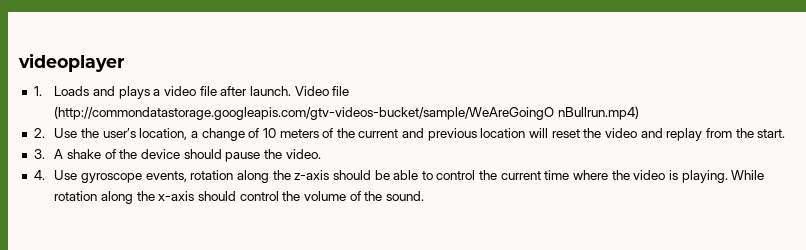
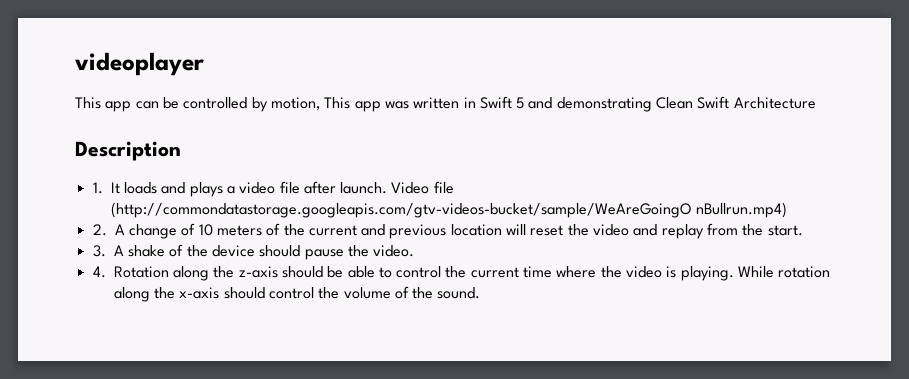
+ This app can be controlled by motion, This app was written in Swift 5 and demonstrating Clean Swift Architecture
+ Description
- 1. Loads and plays a video file after launch.
+ 1. It loads and plays a video file after launch.
- 2. Use the user’s location, a change of 10 meters of the current and previous location will reset the video and replay from the start.
+ 2. A change of 10 meters of the current and previous location will reset the video and replay from the start.
- 4. Use gyroscope events, rotation along the z-axis should be able to control the current time where the video is playing.
+ 4. Rotation along the z-axis should be able to control the current time where the video is playing.

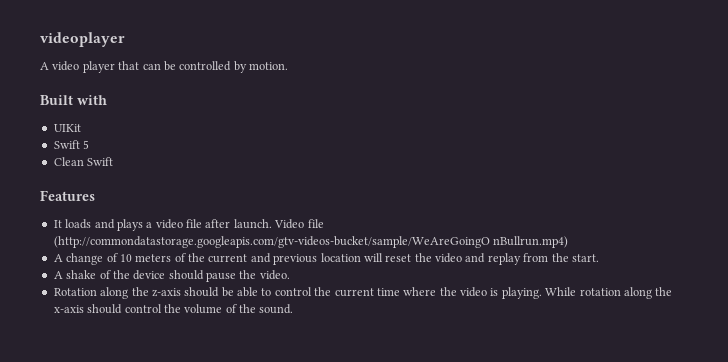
- This app can be controlled by motion, This app was written in Swift 5 and demonstrating Clean Swift Architecture
- Description
- 1. It loads and plays a video file after launch.
+ A video player that can be controlled by motion.
+ Built with
+ UIKit
+ Swift 5
+ Clean Swift
+ Features
+ It loads and plays a video file after launch.
- 2. A change of 10 meters of the current and previous location will reset the video and replay from the start.
+ A change of 10 meters of the current and previous location will reset the video and replay from the start.
- 3. A shake of the device should pause the video.
+ A shake of the device should pause the video.
- 4. Rotation along the z-axis should be able to control the current time where the video is playing.
+ Rotation along the z-axis should be able to control the current time where the video is playing.

